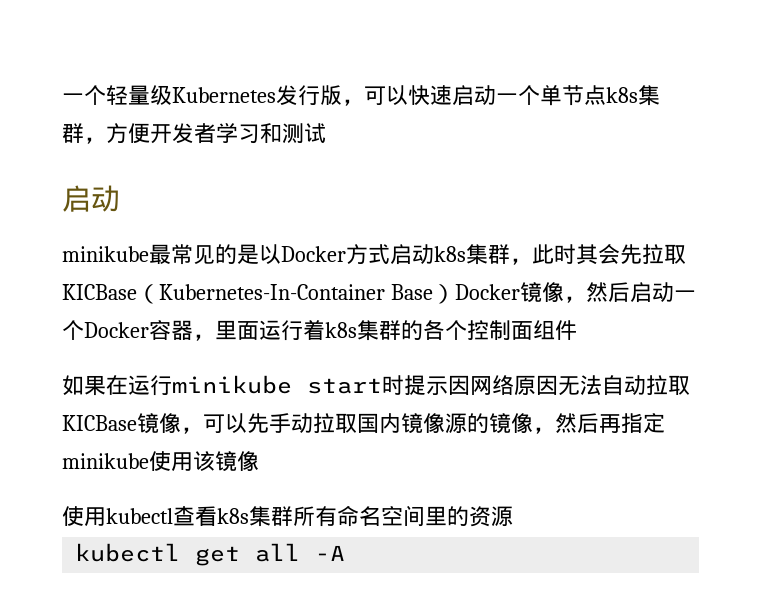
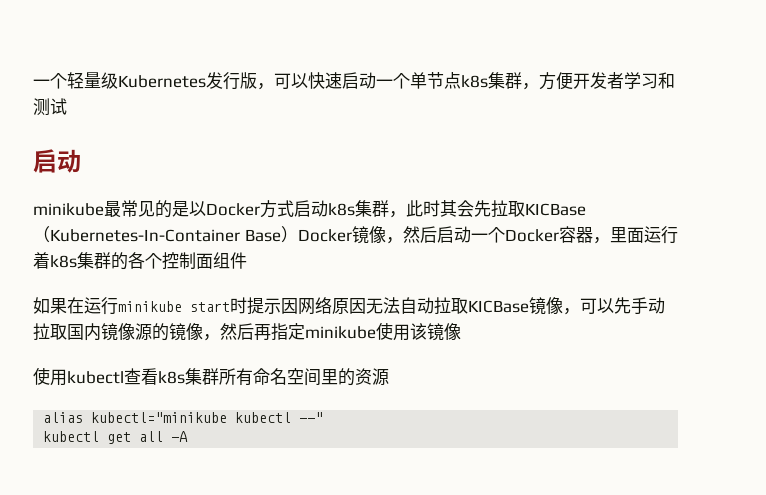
+ alias kubectl="minikube kubectl --"

